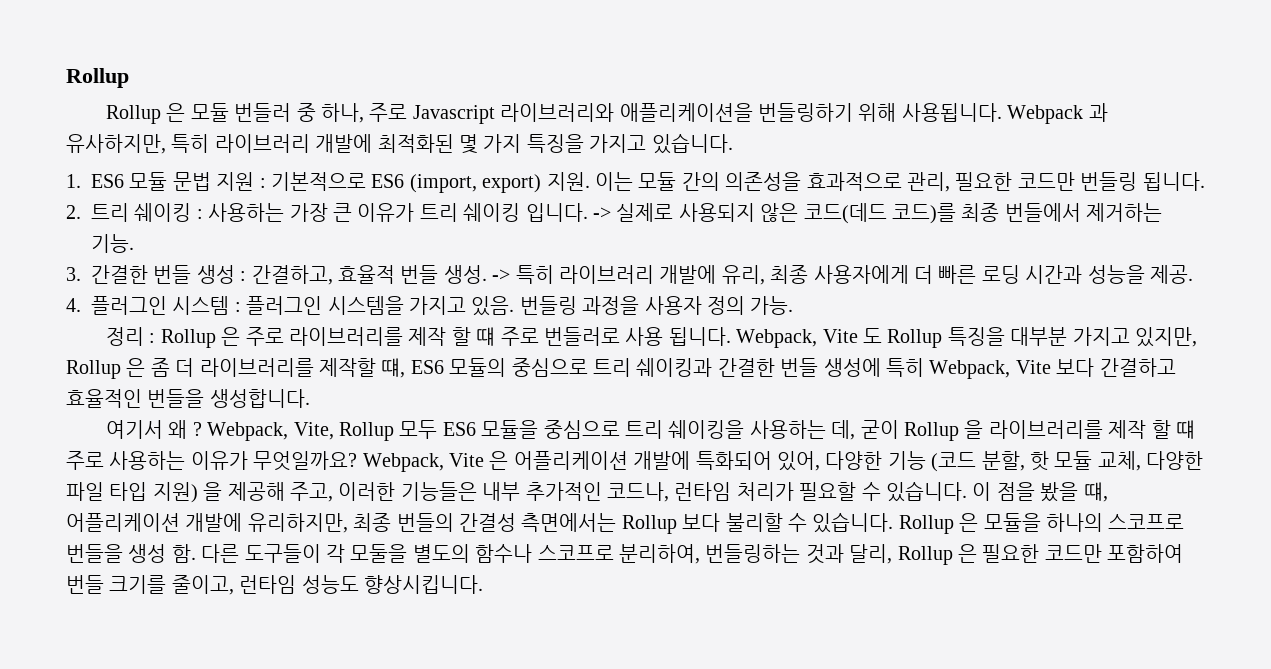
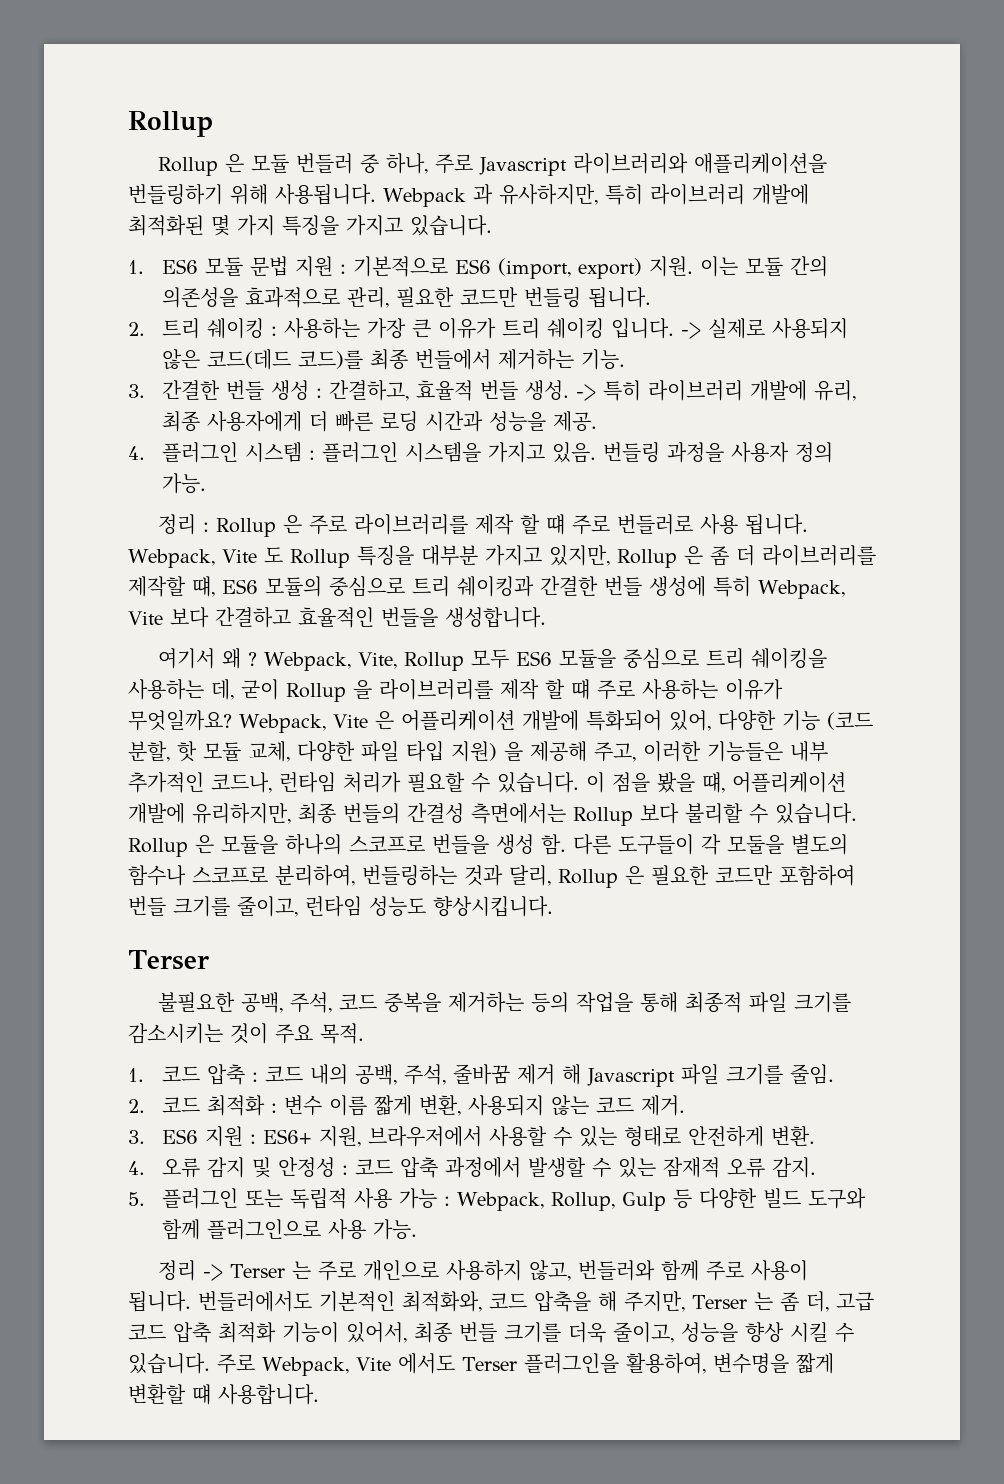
  다른 도구들이 각 모둘을 별도의 함수나 스코프로 분리하여, 번들링하는 것과 달리, Rollup 은 필요한 코드만 포함하여 번들 크기를 줄이고, 런타임 성능도 향상시킵니다.
+ Terser
+ 불필요한 공백, 주석, 코드 중복을 제거하는 등의 작업을 통해 최종적 파일 크기를 감소시키는 것이 주요 목적.
+ 1. 코드 압축 : 코드 내의 공백, 주석, 줄바꿈 제거 해 Javascript 파일 크기를 줄임.
+ 2. 코드 최적화 : 변수 이름 짧게 변환, 사용되지 않는 코드 제거.
+ 3. ES6 지원 : ES6+ 지원, 브라우저에서 사용할 수 있는 형태로 안전하게 변환.
+ 4. 오류 감지 및 안정성 : 코드 압축 과정에서 발생할 수 있는 잠재적 오류 감지.
+ 5. 플러그인 또는 독립적 사용 가능 : Webpack, Rollup, Gulp 등 다양한 빌드 도구와 함께 플러그인으로 사용 가능.
+ 정리 -> Terser 는 주로 개인으로 사용하지 않고, 번들러와 함께 주로 사용이 됩니다. 번들러에서도 기본적인 최적화와, 코드 압축을 해 주지만, Terser 는 좀 더, 고급 코드 압축 최적화 기능이 있어서, 최종 번들 크기를 더욱 줄이고, 성능을 향상 시킬 수 있습니다. 주로 Webpack, Vite 에서도 Terser 플러그인을 활용하여, 변수명을 짧게 변환할 떄 사용합니다.

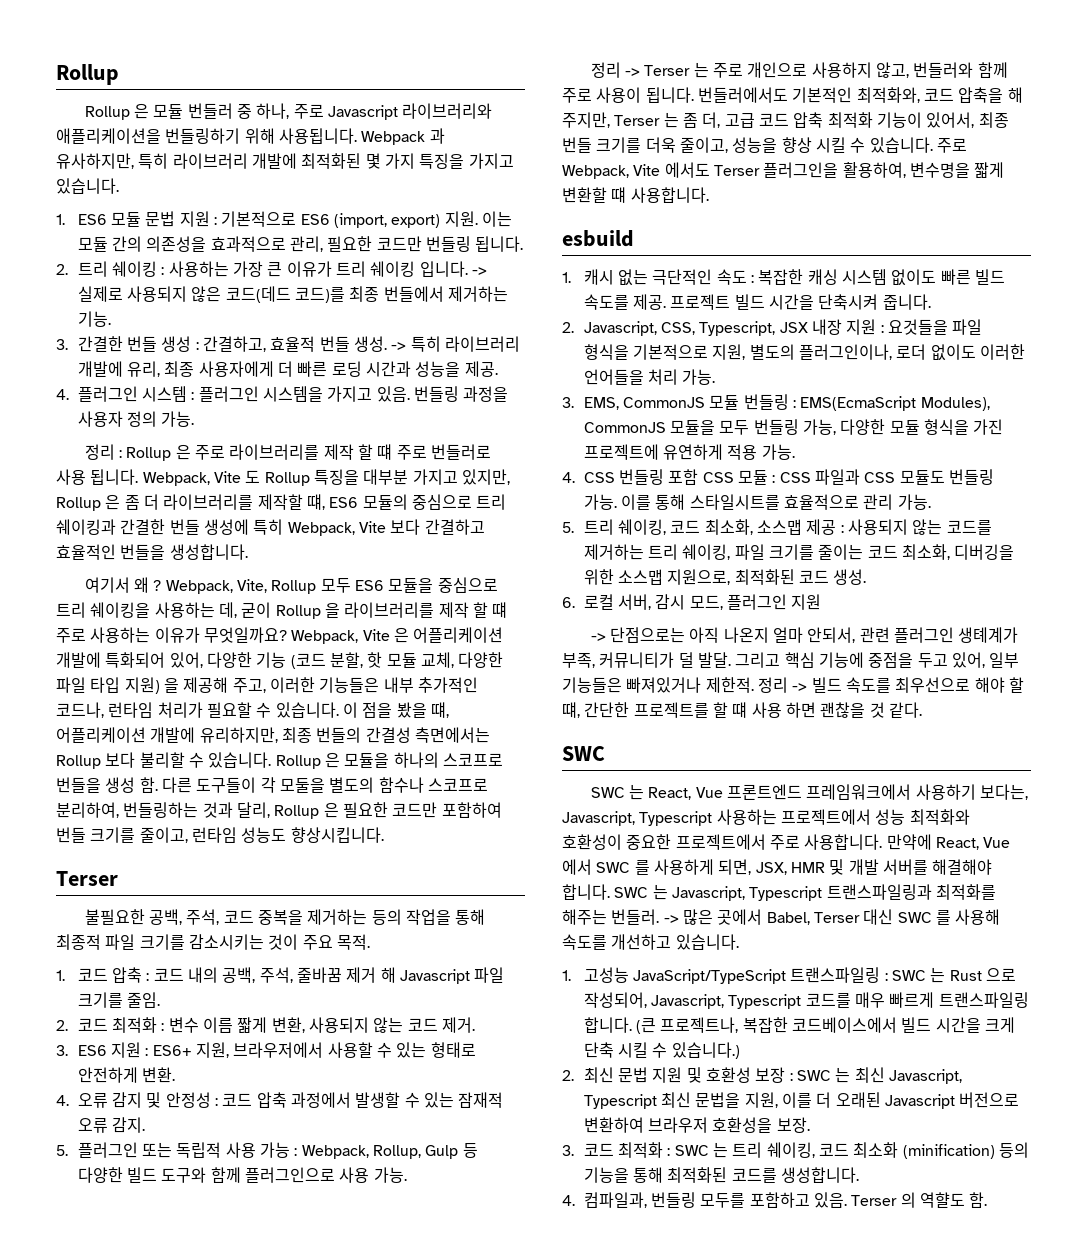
+ esbuild
+ 1. 캐시 없는 극단적인 속도 : 복잡한 캐싱 시스템 없이도 빠른 빌드 속도를 제공. 프로젝트 빌드 시간을 단축시켜 줍니다.
+ 2. Javascript, CSS, Typescript, JSX 내장 지원 : 요것들을 파일 형식을 기본적으로 지원, 별도의 플러그인이나, 로더 없이도 이러한 언어들을 처리 가능.
+ 3. EMS, CommonJS 모듈 번들링 : EMS(EcmaScript Modules), CommonJS 모듈을 모두 번들링 가능, 다양한 모듈 형식을 가진 프로젝트에 유연하게 적용 가능.
+ 4. CSS 번들링 포함 CSS 모듈 : CSS 파일과 CSS 모듈도 번들링 가능. 이를 통해 스타일시트를 효율적으로 관리 가능.
+ 5. 트리 쉐이킹, 코드 최소화, 소스맵 제공 : 사용되지 않는 코드를 제거하는 트리 쉐이킹, 파일 크기를 줄이는 코드 최소화, 디버깅을 위한 소스맵 지원으로, 최적화된 코드 생성.
+ 6. 로컬 서버, 감시 모드, 플러그인 지원
+ -> 단점으로는 아직 나온지 얼마 안되서, 관련 플러그인 생톄계가 부족, 커뮤니티가 덜 발달. 그리고 핵심 기능에 중점을 두고 있어, 일부 기능들은 빠져있거나 제한적. 정리 -> 빌드 속도를 최우선으로 해야 할 떄, 간단한 프로젝트를 할 떄 사용 하면 괜찮을 것 같다.
+ SWC
+ SWC 는 React, Vue 프론트엔드 프레임워크에서 사용하기 보다는, Javascript, Typescript 사용하는 프로젝트에서 성능 최적화와 호환성이 중요한 프로젝트에서 주로 사용합니다. 만약에 React, Vue 에서 SWC 를 사용하게 되면, JSX, HMR 및 개발 서버를 해결해야 합니다. SWC 는 Javascript, Typescript 트랜스파일링과 최적화를 해주는 번들러. -> 많은 곳에서 Babel, Terser 대신 SWC 를 사용해 속도를 개선하고 있습니다.
+ 1. 고성능 JavaScript/TypeScript 트랜스파일링 : SWC 는 Rust 으로 작성되어, Javascript, Typescript 코드를 매우 빠르게 트랜스파일링 합니다. (큰 프로젝트나, 복잡한 코드베이스에서 빌드 시간을 크게 단축 시킬 수 있습니다.)
+ 2. 최신 문법 지원 및 호환성 보장 : SWC 는 최신 Javascript, Typescript 최신 문법을 지원, 이를 더 오래된 Javascript 버전으로 변환하여 브라우저 호환성을 보장.
+ 3. 코드 최적화 : SWC 는 트리 쉐이킹, 코드 최소화 (minification) 등의 기능을 통해 최적화된 코드를 생성합니다.
+ 4. 컴파일과, 번들링 모두를 포함하고 있음. Terser 의 역햘도 함.

